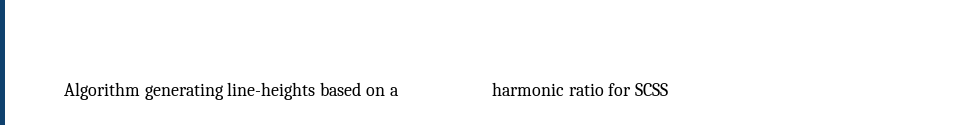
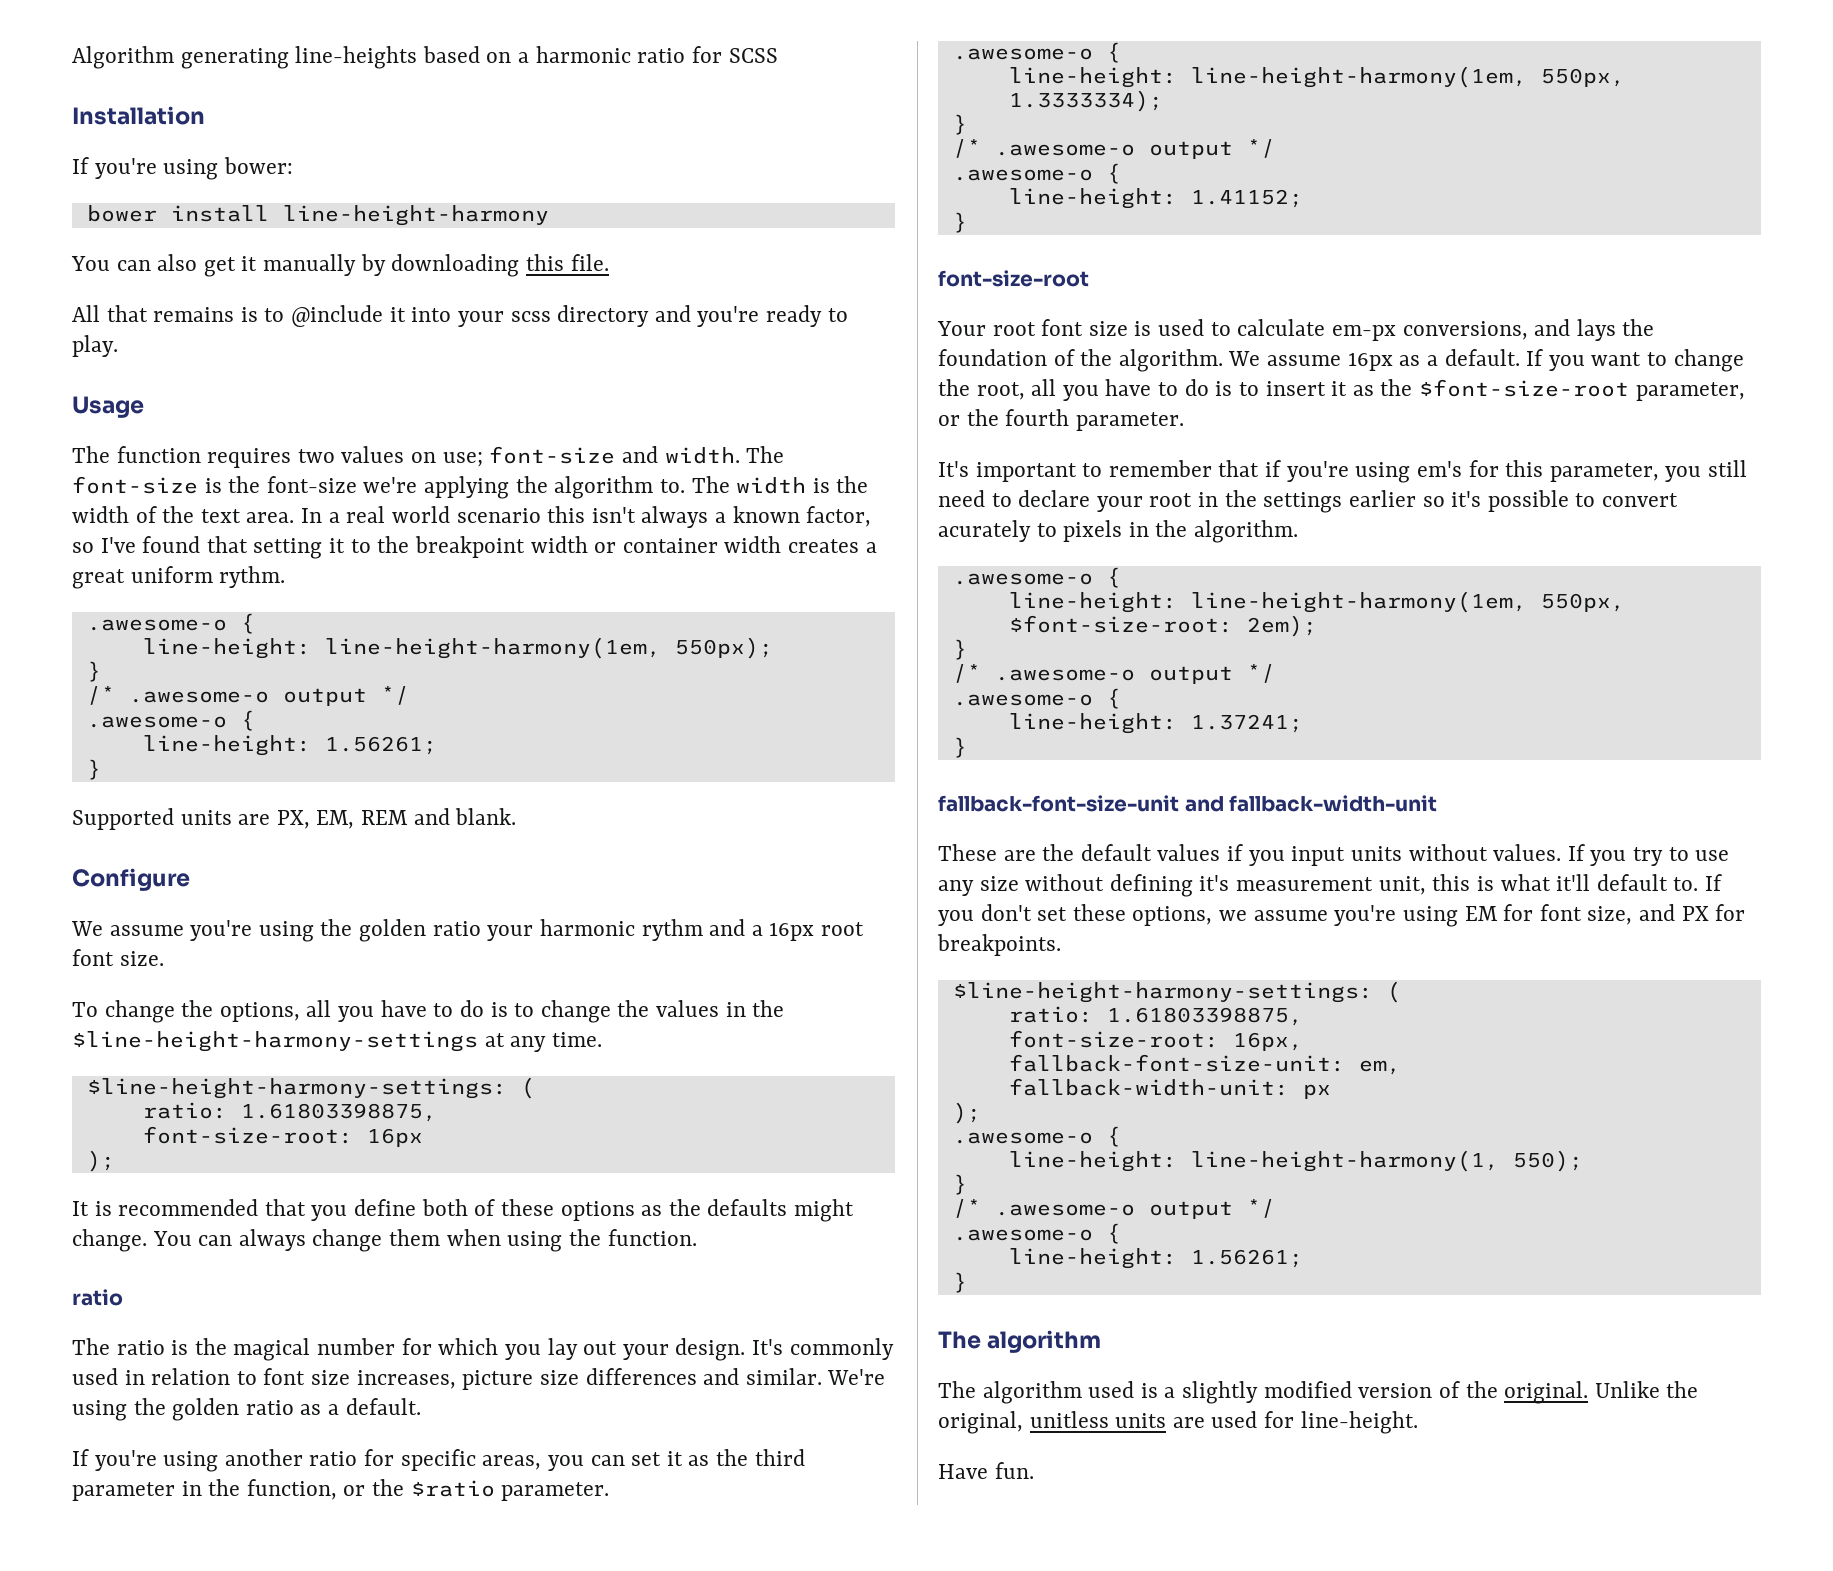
+ Installation
+ If you're using bower:
+ bower install line-height-harmony
+ You can also get it manually by downloading this file.
+ All that remains is to @include it into your scss directory and you're ready to play.
+ Usage
+ The function requires two values on use; font-size and width. The font-size is the font-size we're applying the algorithm to. The width is the width of the text area. In a real world scenario this isn't always a known factor, so I've found that setting it to the breakpoint width or container width creates a great uniform rythm.
+ .awesome-o {
+ line-height: line-height-harmony(1em, 550px);
+ }
+ /* .awesome-o output */
+ .awesome-o {
+ line-height: 1.56261;
+ }
+ Supported units are PX, EM, REM and blank.
+ Configure
+ We assume you're using the golden ratio your harmonic rythm and a 16px root font size.
+ To change the options, all you have to do is to change the values in the $line-height-harmony-settings at any time.
+ $line-height-harmony-settings: (
+ ratio: 1.61803398875,
+ font-size-root: 16px
+ );
+ It is recommended that you define both of these options as the defaults might change. You can always change them when using the function.
+ ratio
+ The ratio is the magical number for which you lay out your design. It's commonly used in relation to font size increases, picture size differences and similar. We're using the golden ratio as a default.
+ If you're using another ratio for specific areas, you can set it as the third parameter in the function, or the $ratio parameter.
+ .awesome-o {
+ line-height: line-height-harmony(1em, 550px, 1.3333334);
+ }
+ /* .awesome-o output */
+ .awesome-o {
+ line-height: 1.41152;
+ }
+ font-size-root
+ Your root font size is used to calculate em-px conversions, and lays the foundation of the algorithm. We assume 16px as a default. If you want to change the root, all you have to do is to insert it as the $font-size-root parameter, or the fourth parameter.
+ It's important to remember that if you're using em's for this parameter, you still need to declare your root in the settings earlier so it's possible to convert acurately to pixels in the algorithm.
+ .awesome-o {
+ line-height: line-height-harmony(1em, 550px, $font-size-root: 2em);
+ }
+ /* .awesome-o output */
+ .awesome-o {
+ line-height: 1.37241;
+ }
+ fallback-font-size-unit and fallback-width-unit
+ These are the default values if you input units without values. If you try to use any size without defining it's measurement unit, this is what it'll default to. If you don't set these options, we assume you're using EM for font size, and PX for breakpoints.
+ $line-height-harmony-settings: (
+ ratio: 1.61803398875,
+ font-size-root: 16px,
+ fallback-font-size-unit: em,
+ fallback-width-unit: px
+ );
+ .awesome-o {
+ line-height: line-height-harmony(1, 550);
+ }
+ /* .awesome-o output */
+ .awesome-o {
+ line-height: 1.56261;
+ }
+ The algorithm
+ The algorithm used is a slightly modified version of the original. Unlike the original, unitless units are used for line-height.
+ Have fun.

